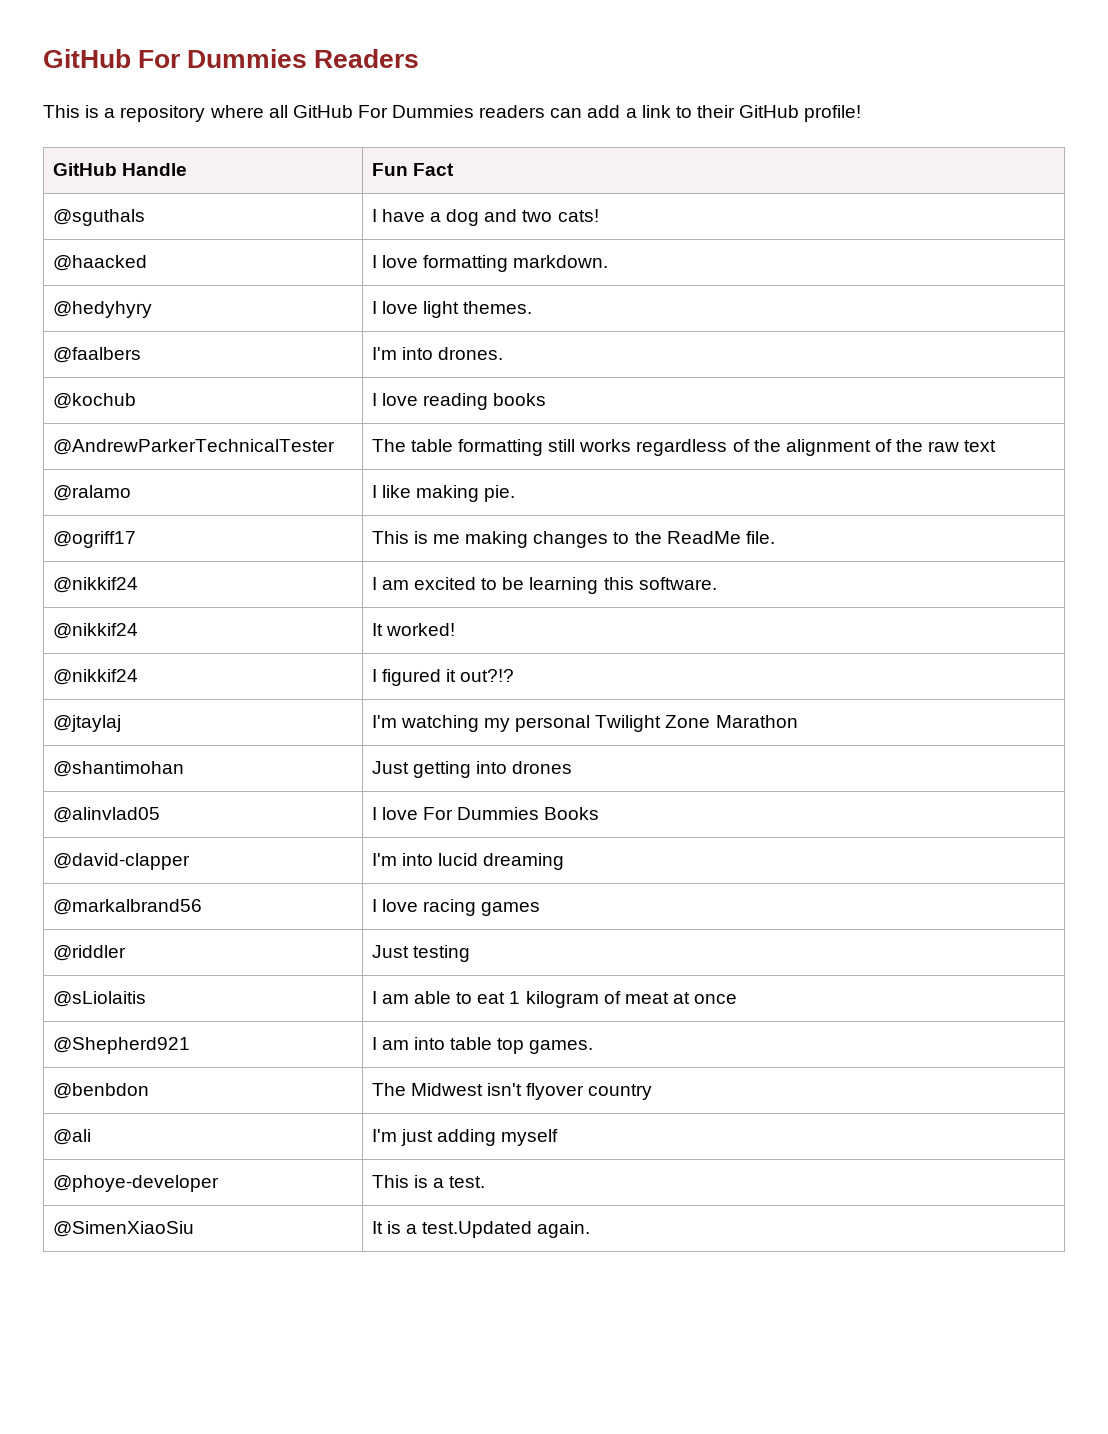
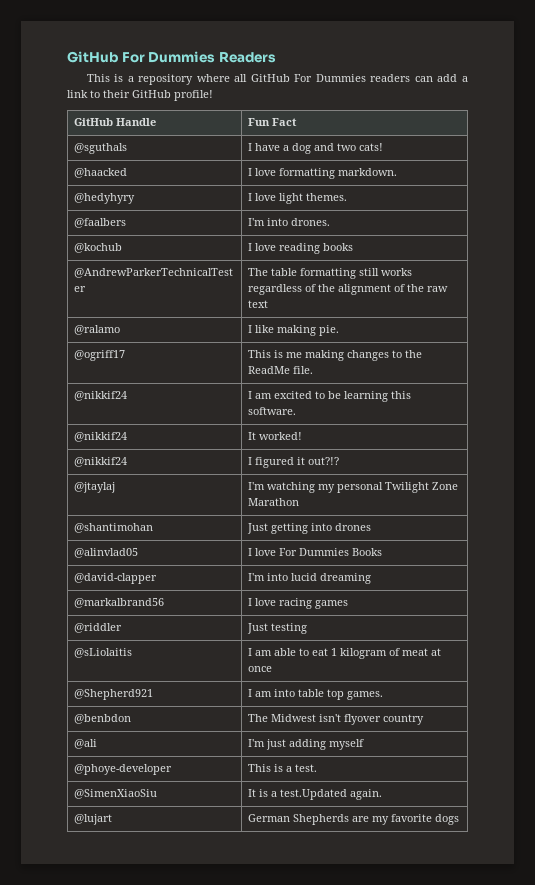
+ @lujart | German Shepherds are my favorite dogs

